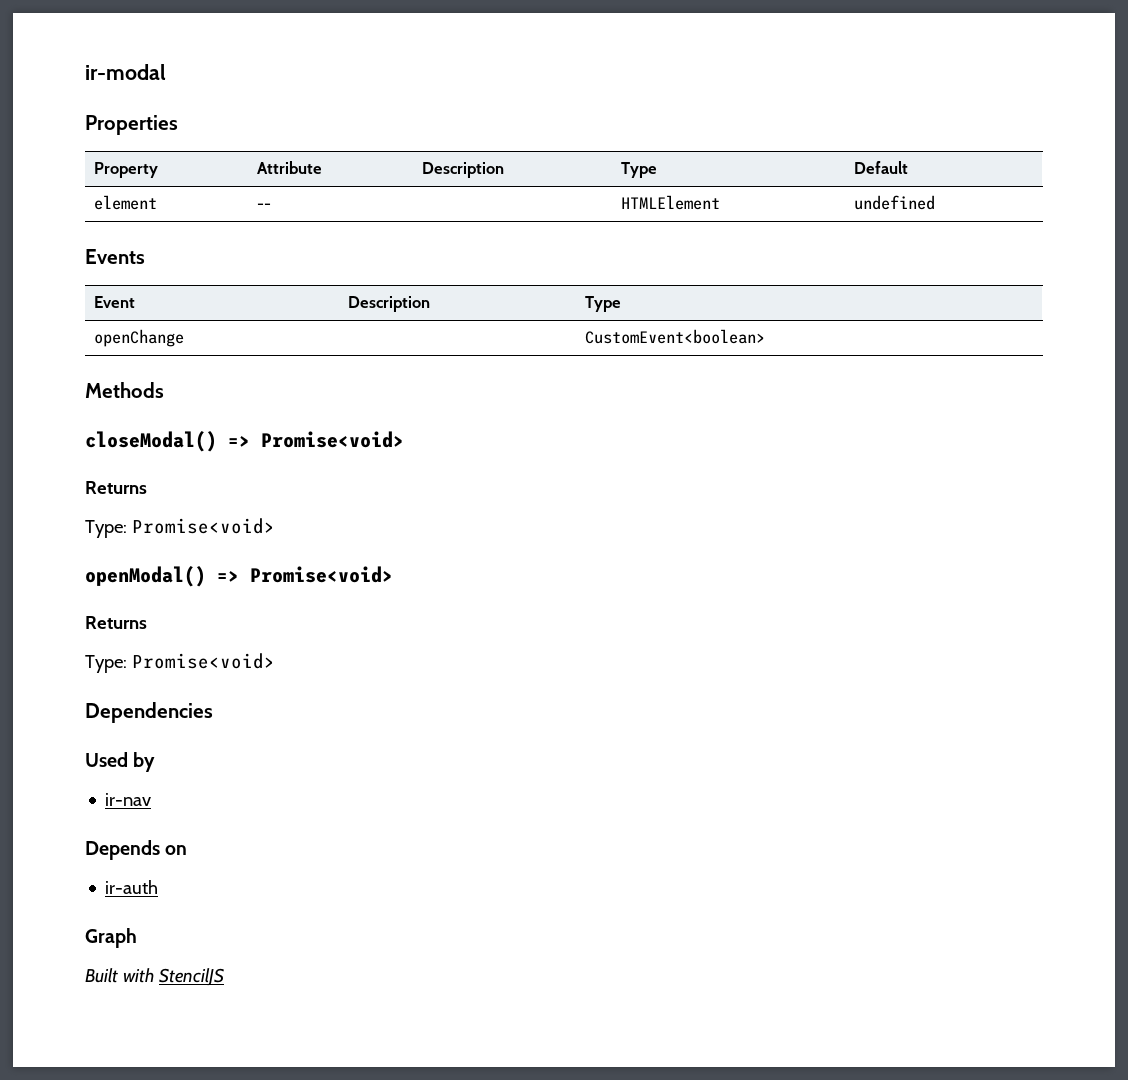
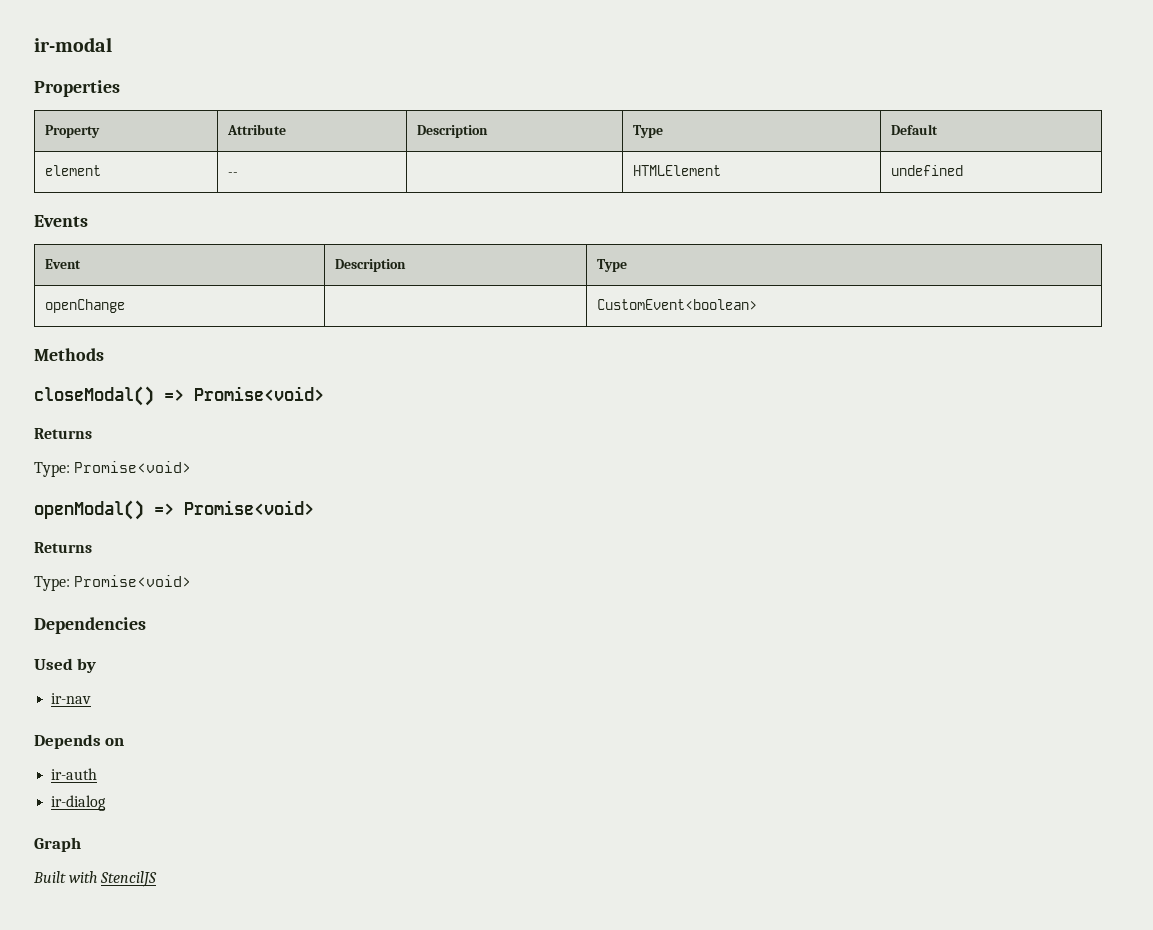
+ ir-dialog

